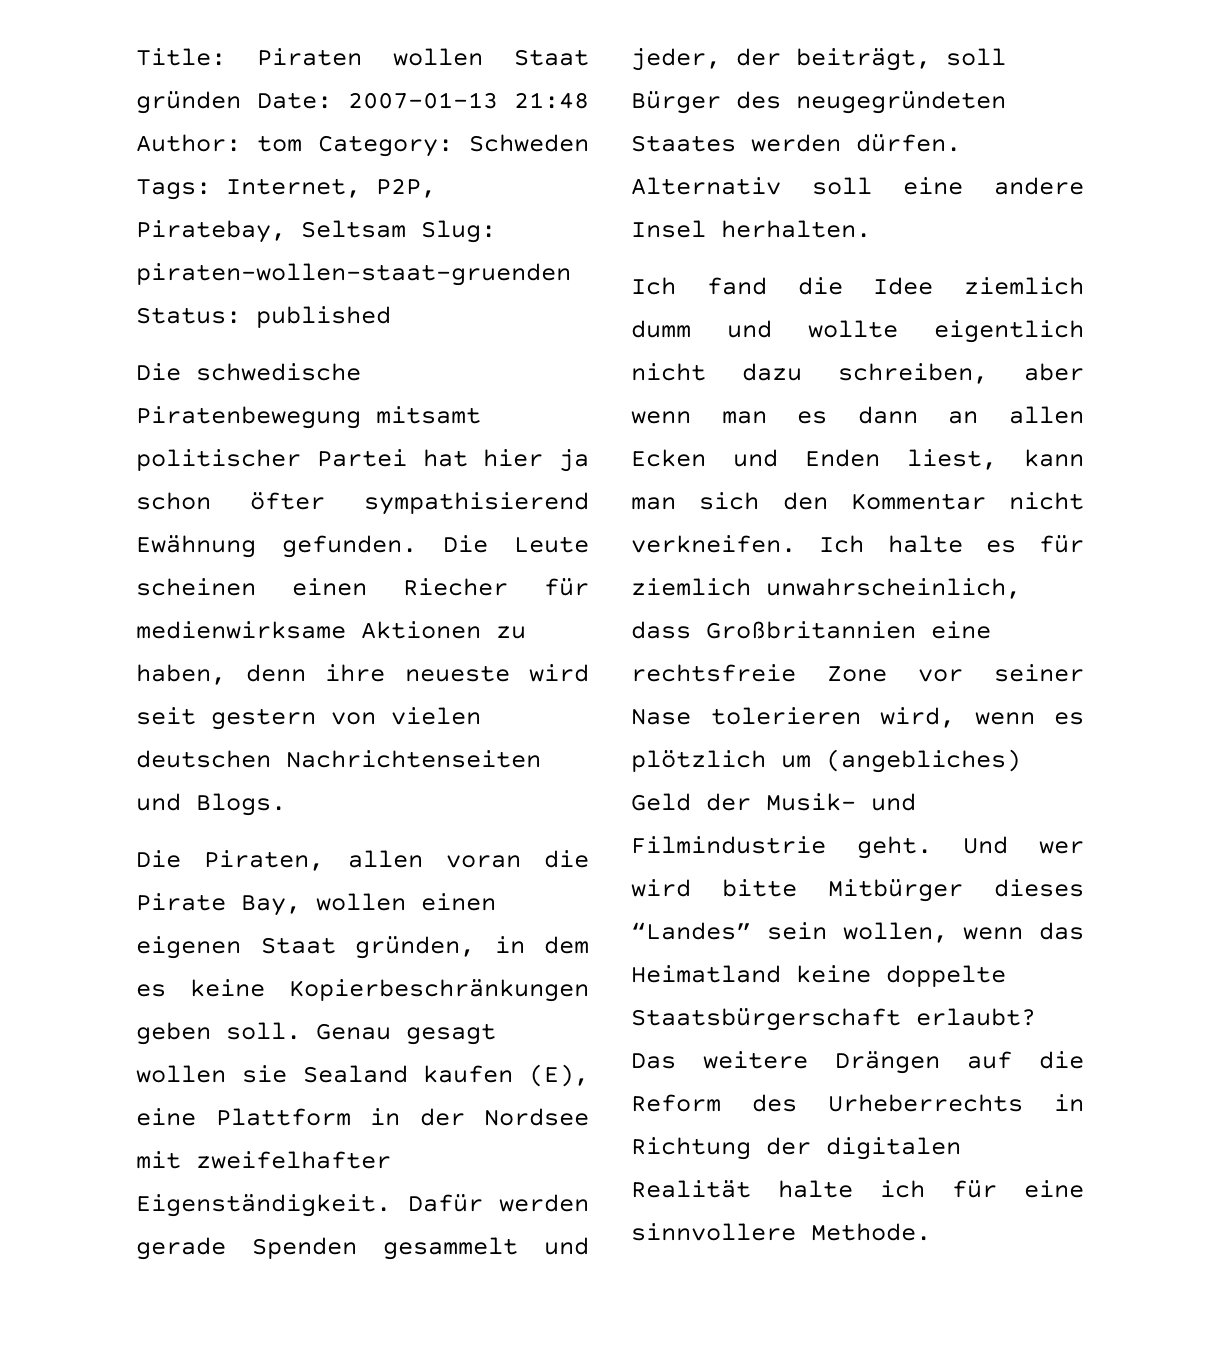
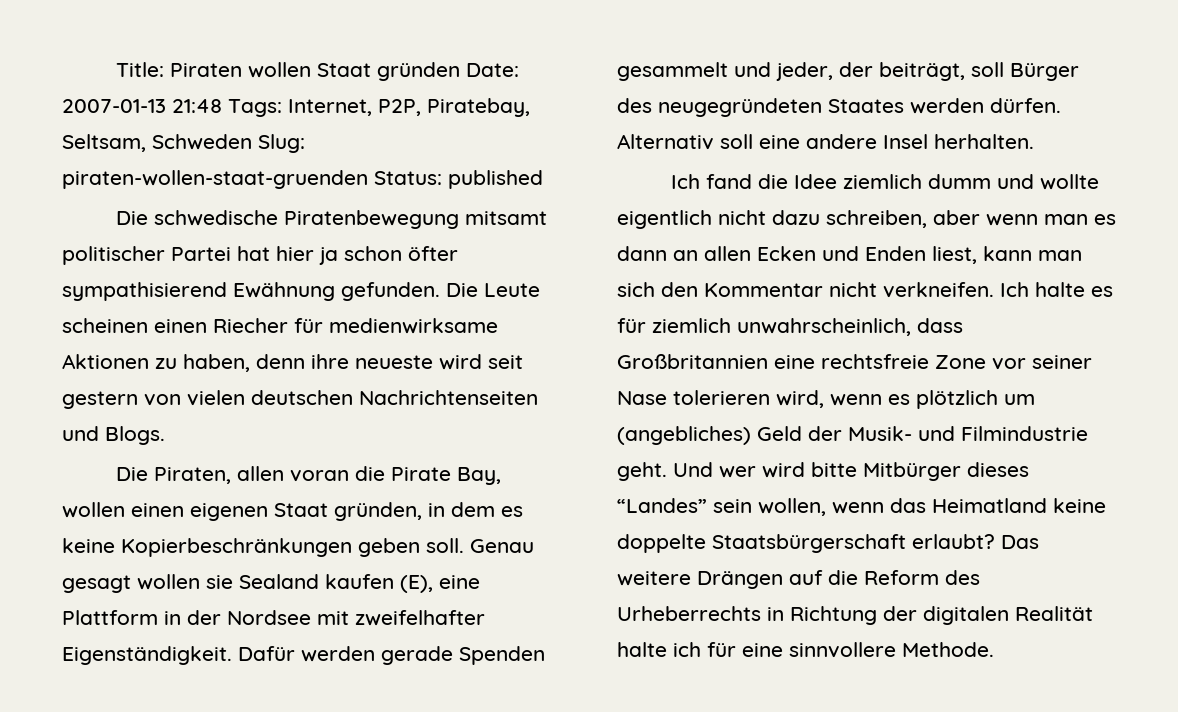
- Title: Piraten wollen Staat gründen Date: 2007-01-13 21:48 Author: tom Category: Schweden Tags: Internet, P2P, Piratebay, Seltsam Slug: piraten-wollen-staat-gruenden Status: published
+ Title: Piraten wollen Staat gründen Date: 2007-01-13 21:48 Tags: Internet, P2P, Piratebay, Seltsam, Schweden Slug: piraten-wollen-staat-gruenden Status: published

